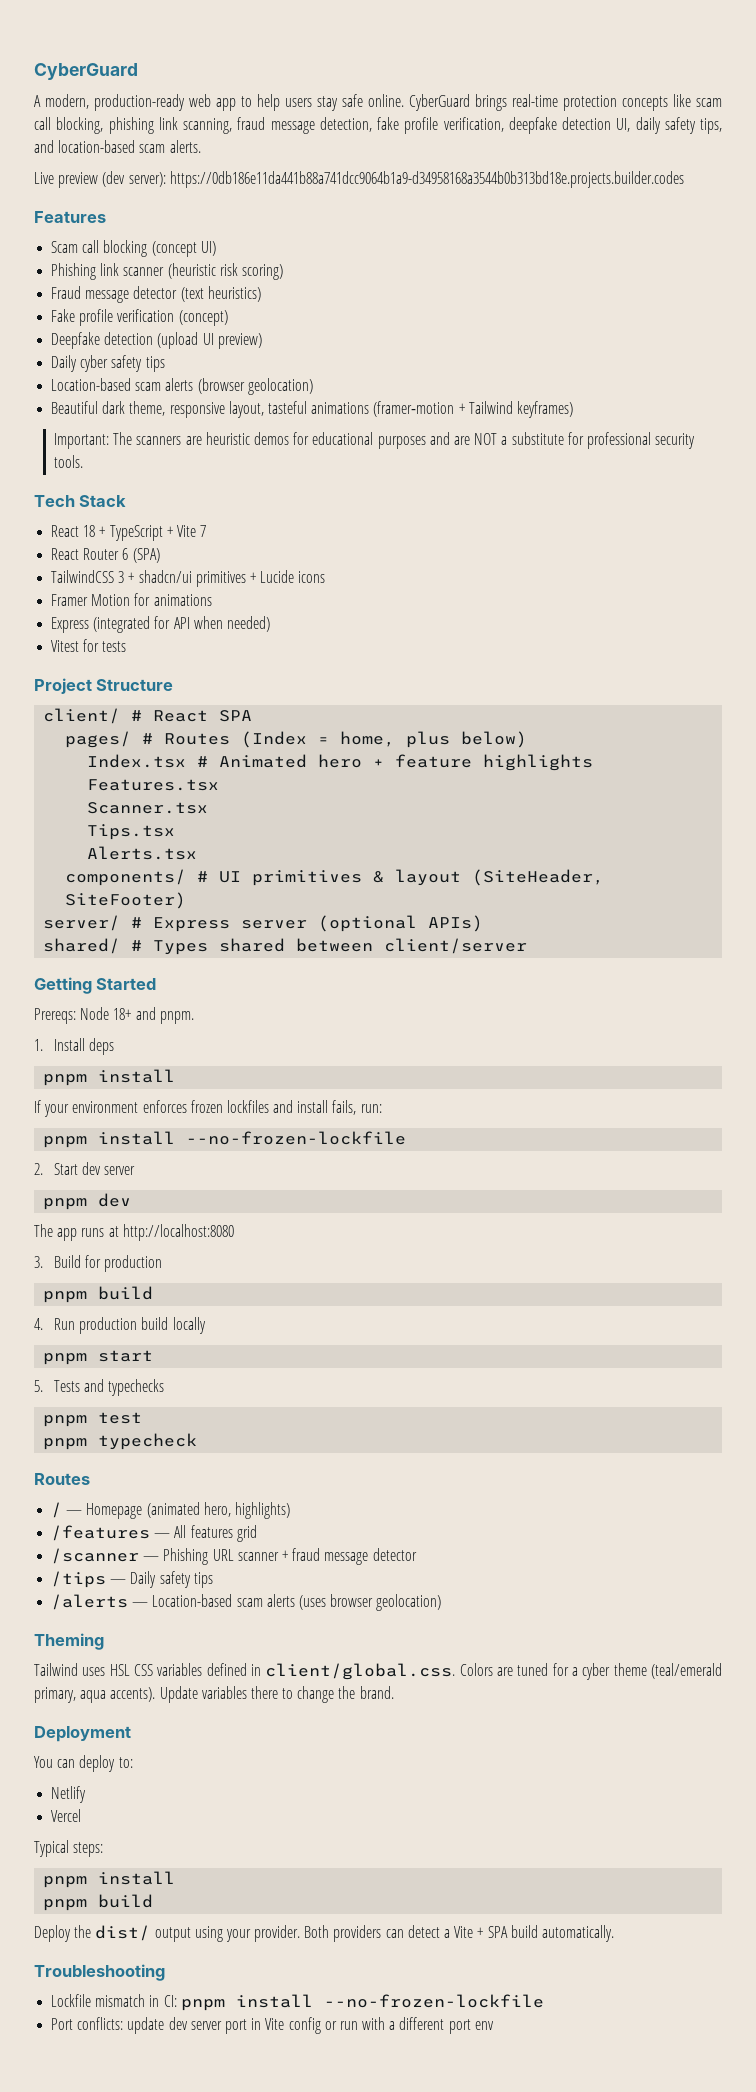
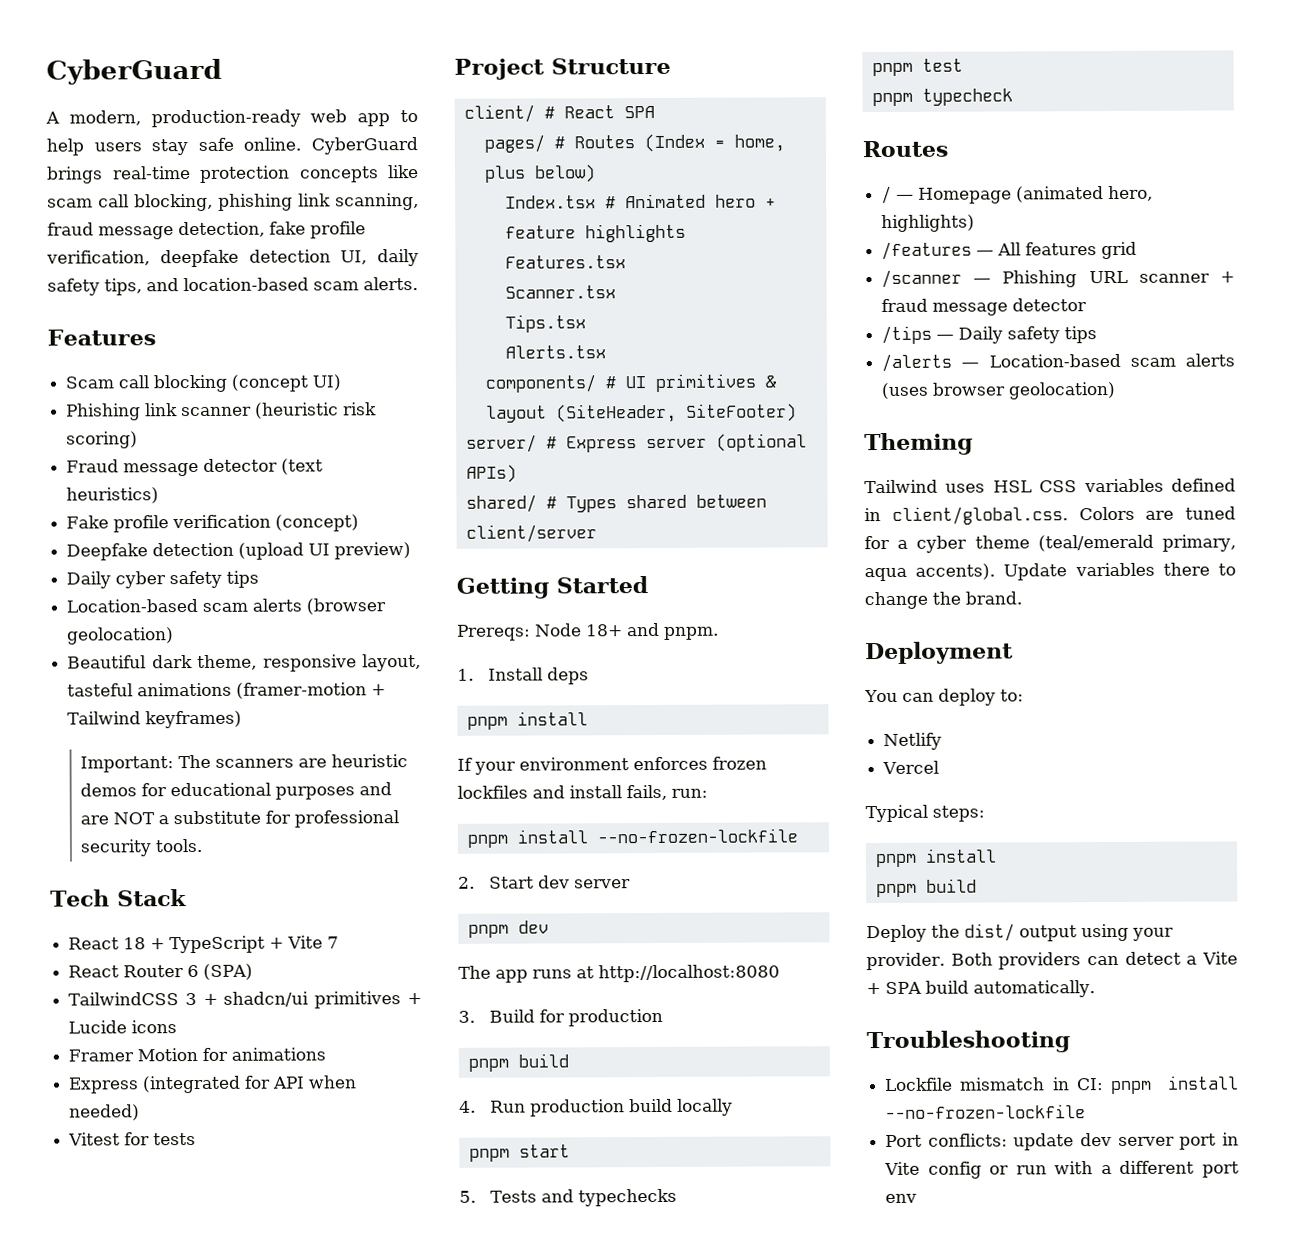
- Live preview (dev server): https://0db186e11da441b88a741dcc9064b1a9-d34958168a3544b0b313bd18e.projects.builder.codes

